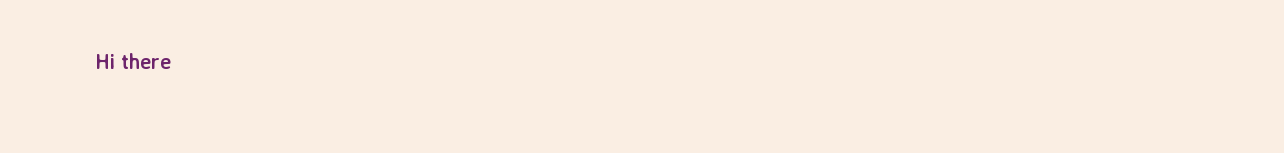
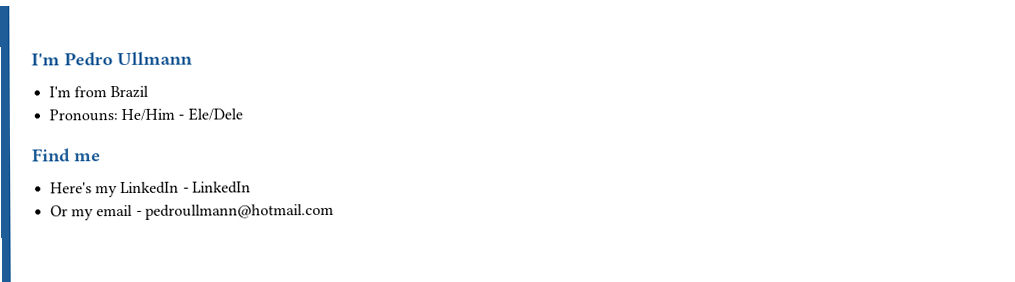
- Hi there
+ I'm Pedro Ullmann
+ I'm from Brazil
+ Pronouns: He/Him - Ele/Dele
+ Find me
+ Here's my LinkedIn - LinkedIn
+ Or my email - pedroullmann@hotmail.com

